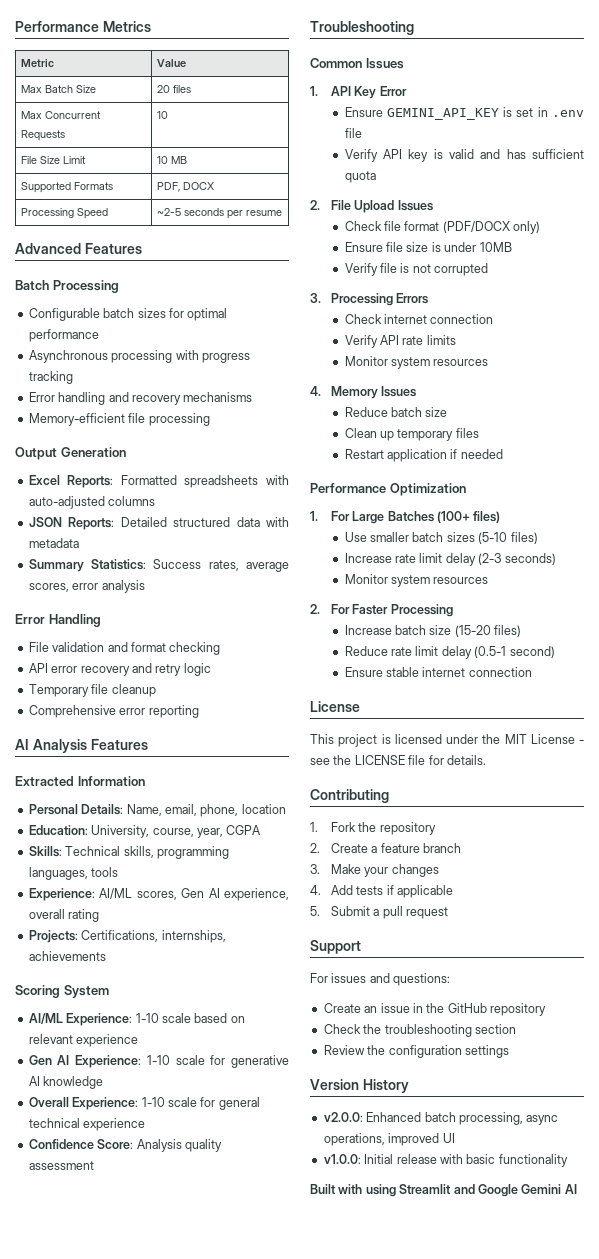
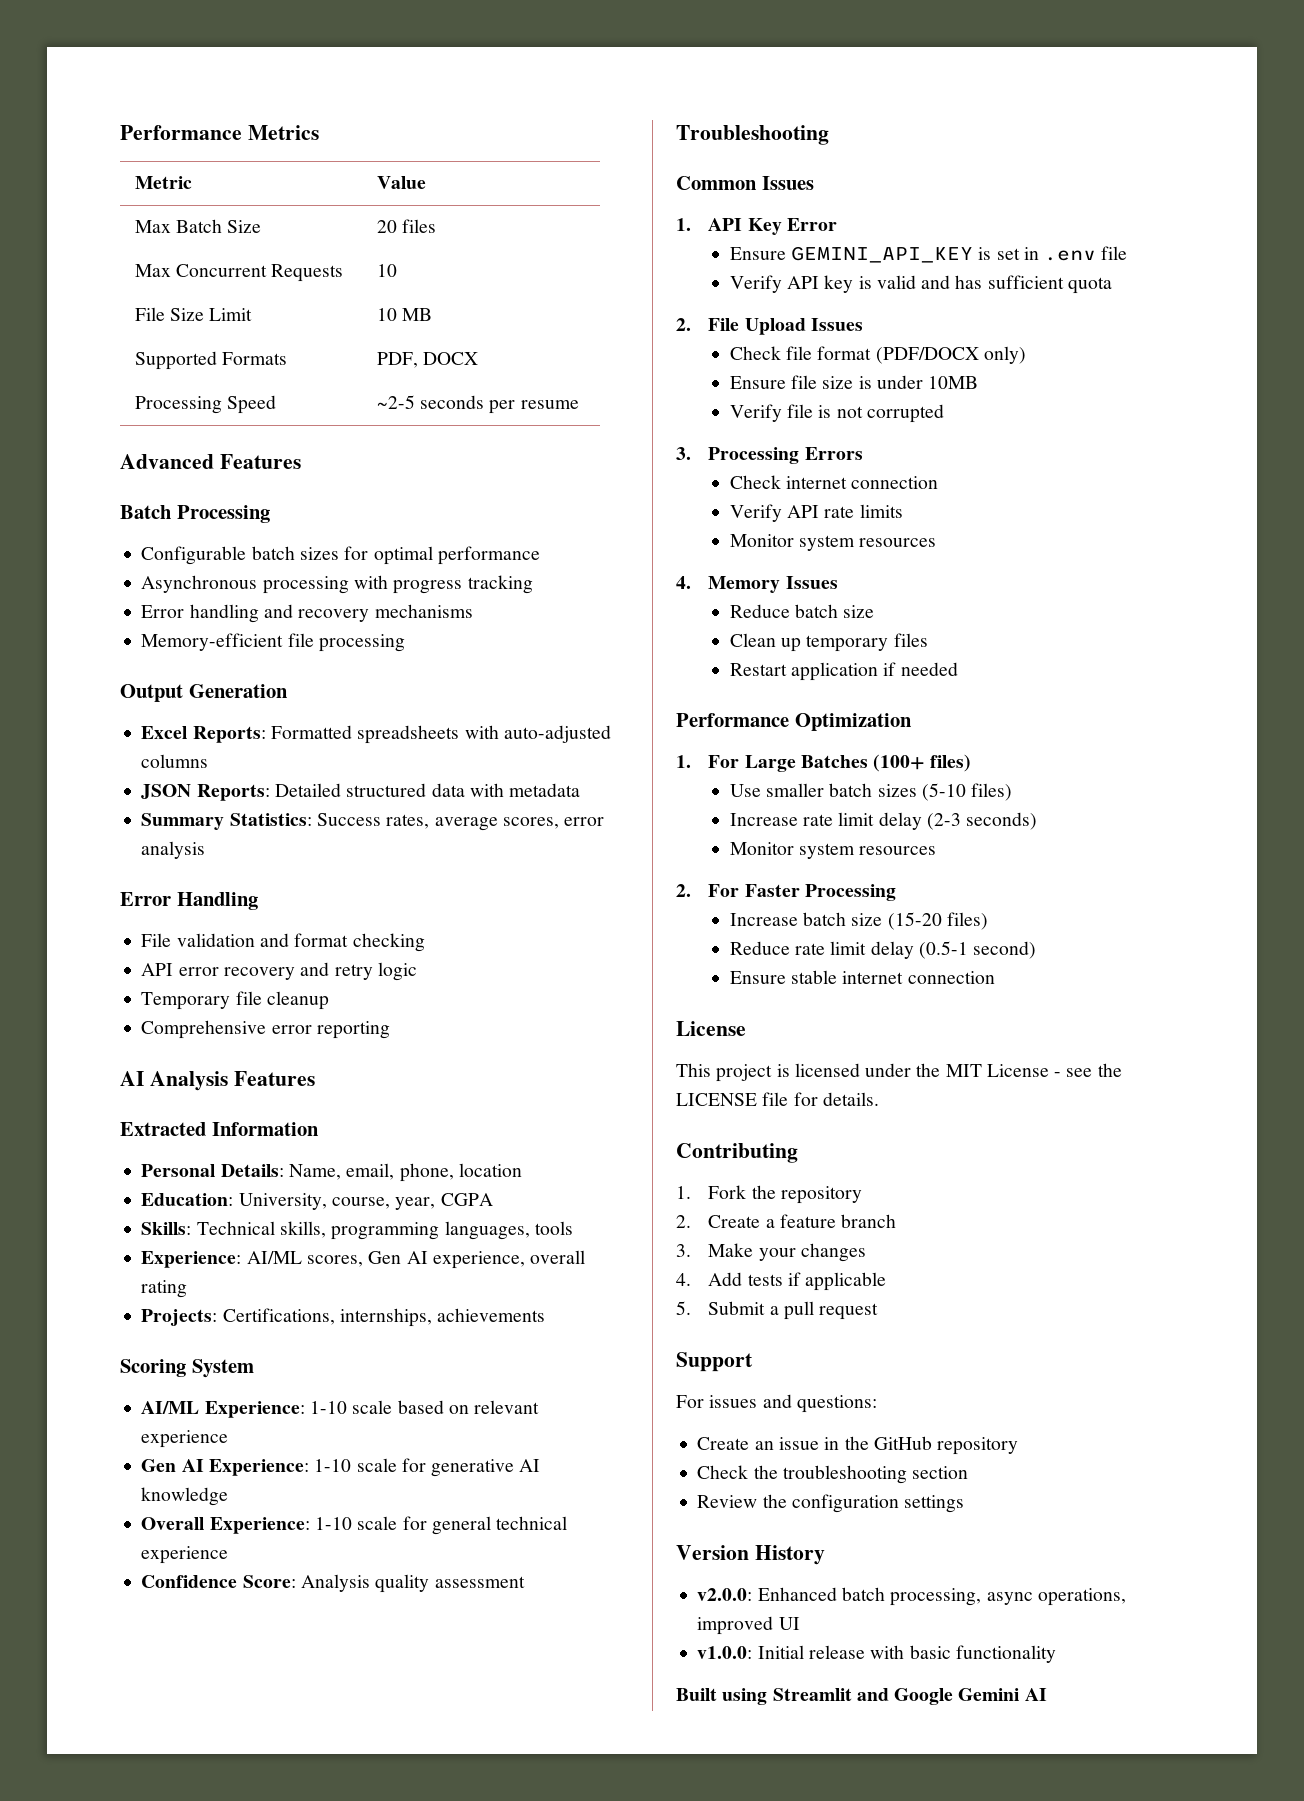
- Built with using Streamlit and Google Gemini AI
+ Built using Streamlit and Google Gemini AI

